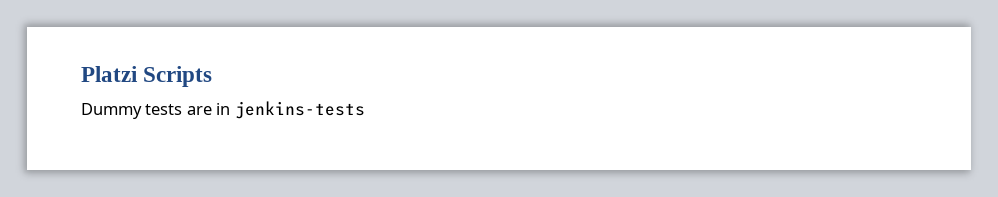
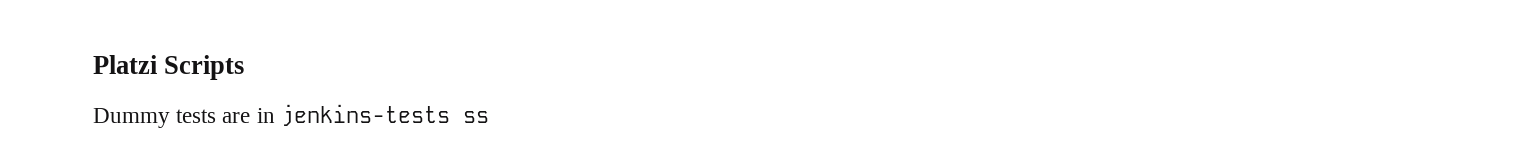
- Dummy tests are in jenkins-tests
+ Dummy tests are in jenkins-tests ss

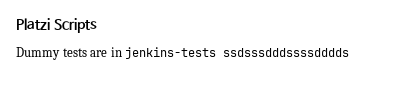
- Dummy tests are in jenkins-tests ss
+ Dummy tests are in jenkins-tests ssdsssdddssssdddds

